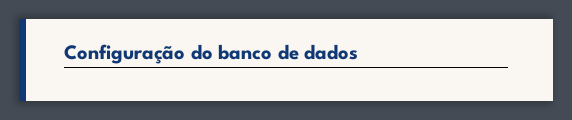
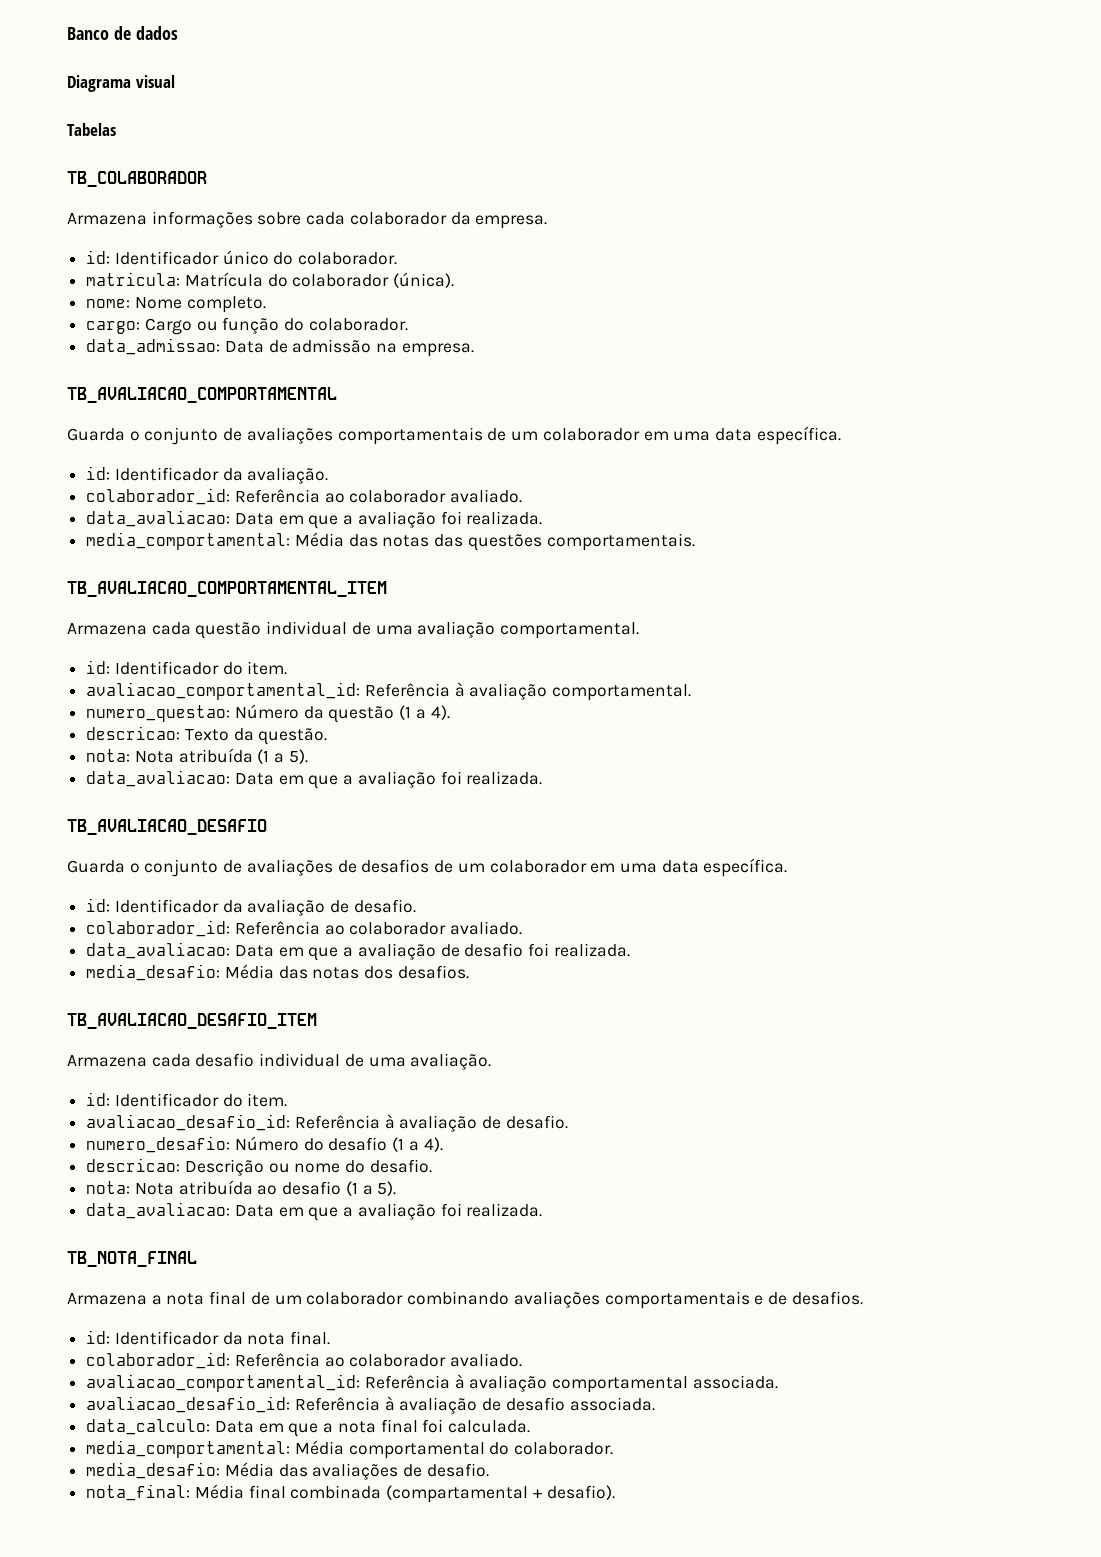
- Configuração do banco de dados
+ Banco de dados
+ Diagrama visual
+ Tabelas
+ TB_COLABORADOR
+ Armazena informações sobre cada colaborador da empresa.
+ id: Identificador único do colaborador.
+ matricula: Matrícula do colaborador (única).
+ nome: Nome completo.
+ cargo: Cargo ou função do colaborador.
+ data_admissao: Data de admissão na empresa.
+ TB_AVALIACAO_COMPORTAMENTAL
+ Guarda o conjunto de avaliações comportamentais de um colaborador em uma data específica.
+ id: Identificador da avaliação.
+ colaborador_id: Referência ao colaborador avaliado.
+ data_avaliacao: Data em que a avaliação foi realizada.
+ media_comportamental: Média das notas das questões comportamentais.
+ TB_AVALIACAO_COMPORTAMENTAL_ITEM
+ Armazena cada questão individual de uma avaliação comportamental.
+ id: Identificador do item.
+ avaliacao_comportamental_id: Referência à avaliação comportamental.
+ numero_questao: Número da questão (1 a 4).
+ descricao: Texto da questão.
+ nota: Nota atribuída (1 a 5).
+ data_avaliacao: Data em que a avaliação foi realizada.
+ TB_AVALIACAO_DESAFIO
+ Guarda o conjunto de avaliações de desafios de um colaborador em uma data específica.
+ id: Identificador da avaliação de desafio.
+ colaborador_id: Referência ao colaborador avaliado.
+ data_avaliacao: Data em que a avaliação de desafio foi realizada.
+ media_desafio: Média das notas dos desafios.
+ TB_AVALIACAO_DESAFIO_ITEM
+ Armazena cada desafio individual de uma avaliação.
+ id: Identificador do item.
+ avaliacao_desafio_id: Referência à avaliação de desafio.
+ numero_desafio: Número do desafio (1 a 4).
+ descricao: Descrição ou nome do desafio.
+ nota: Nota atribuída ao desafio (1 a 5).
+ data_avaliacao: Data em que a avaliação foi realizada.
+ TB_NOTA_FINAL
+ Armazena a nota final de um colaborador combinando avaliações comportamentais e de desafios.
+ id: Identificador da nota final.
+ colaborador_id: Referência ao colaborador avaliado.
+ avaliacao_comportamental_id: Referência à avaliação comportamental associada.
+ avaliacao_desafio_id: Referência à avaliação de desafio associada.
+ data_calculo: Data em que a nota final foi calculada.
+ media_comportamental: Média comportamental do colaborador.
+ media_desafio: Média das avaliações de desafio.
+ nota_final: Média final combinada (compartamental + desafio).

